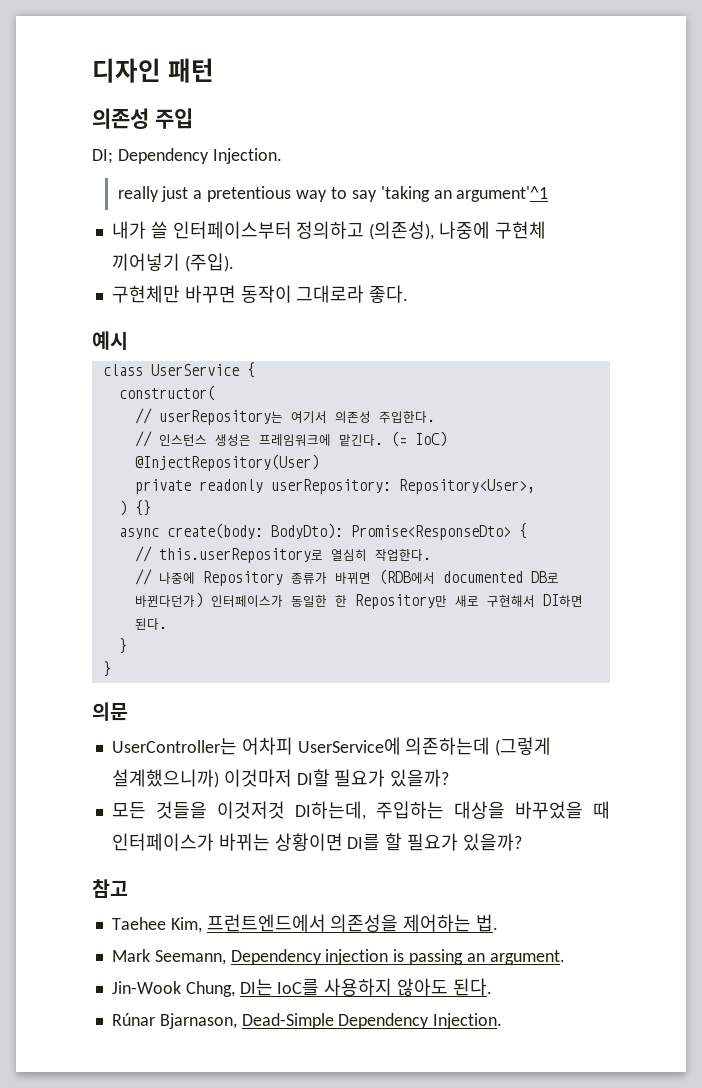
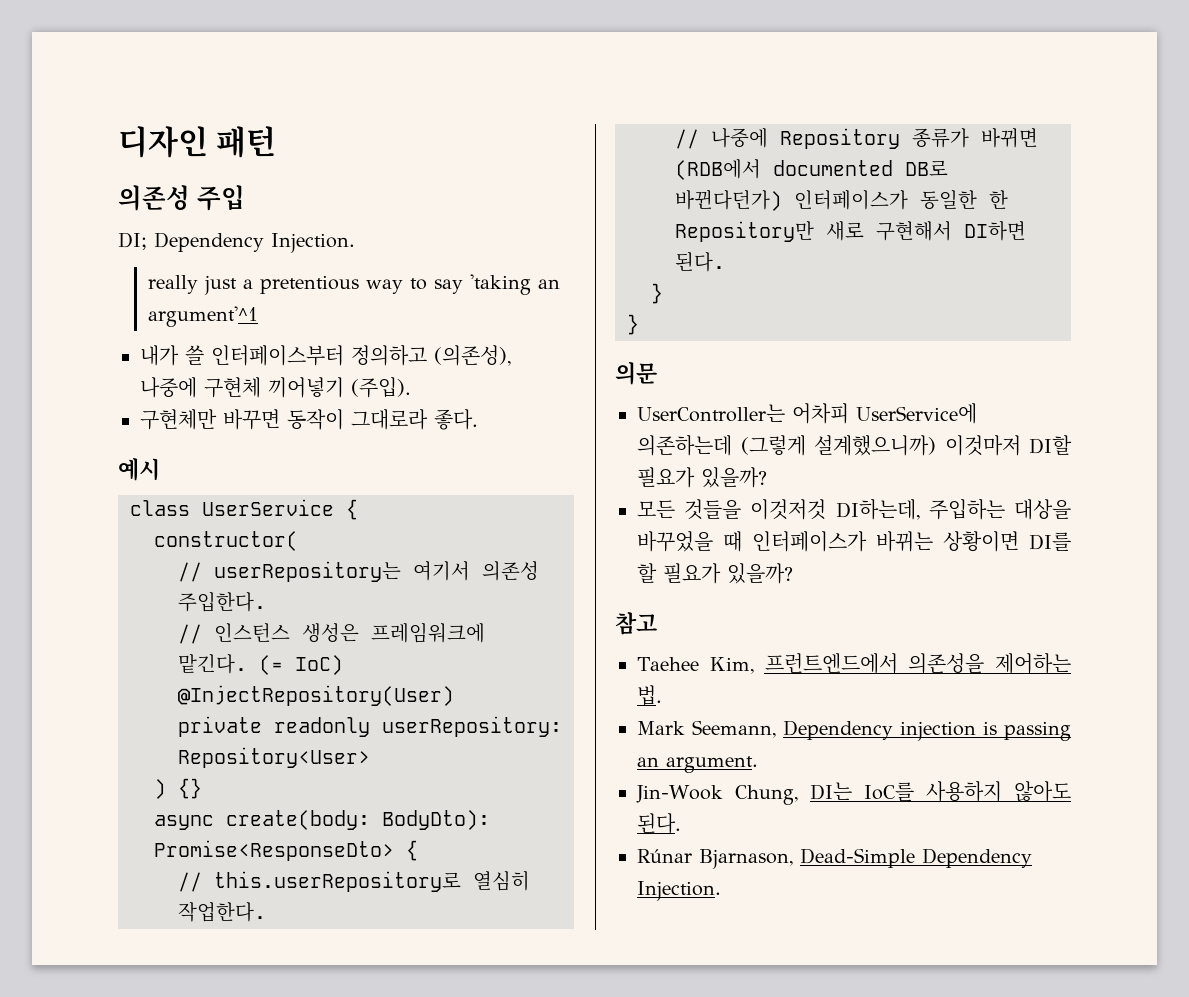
- private readonly userRepository: Repository<User>,
+ private readonly userRepository: Repository<User>

